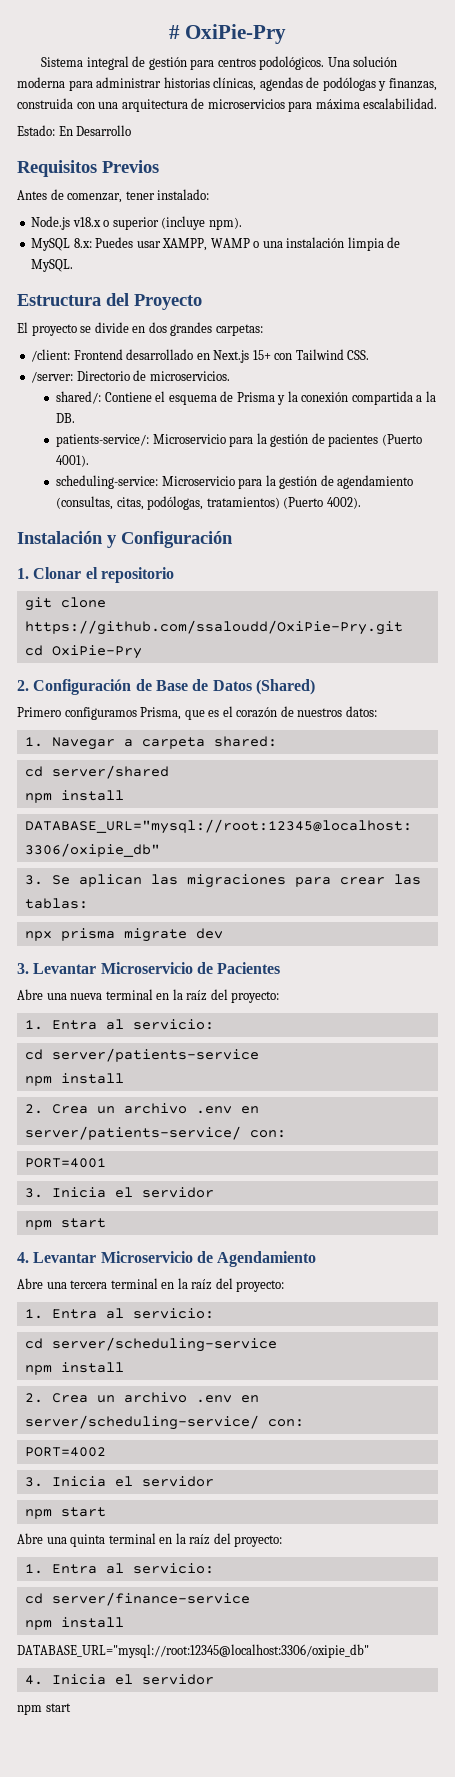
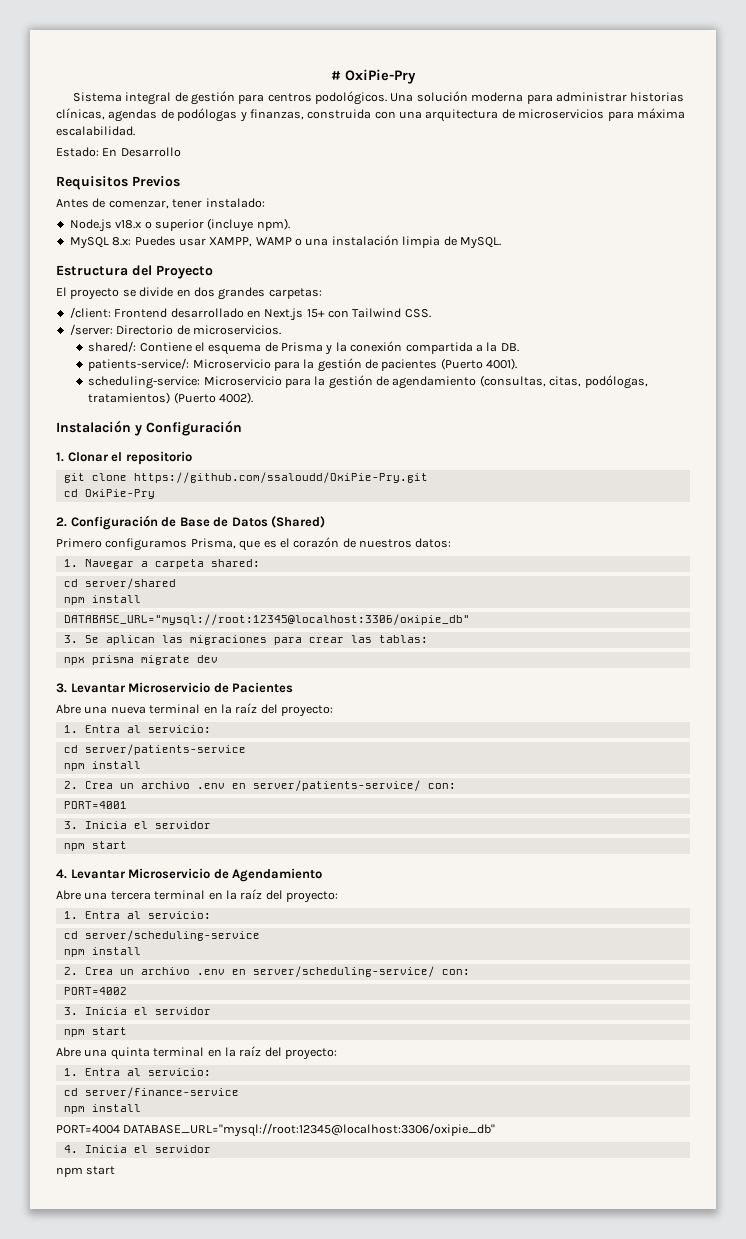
  cd server/finance-service
  npm install
- DATABASE_URL="mysql://root:12345@localhost:3306/oxipie_db"
+ PORT=4004 DATABASE_URL="mysql://root:12345@localhost:3306/oxipie_db"

